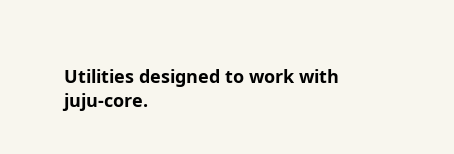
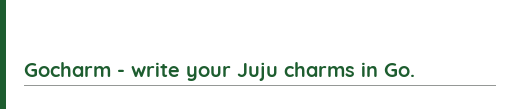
- Utilities designed to work with juju-core.
+ Gocharm - write your Juju charms in Go.

